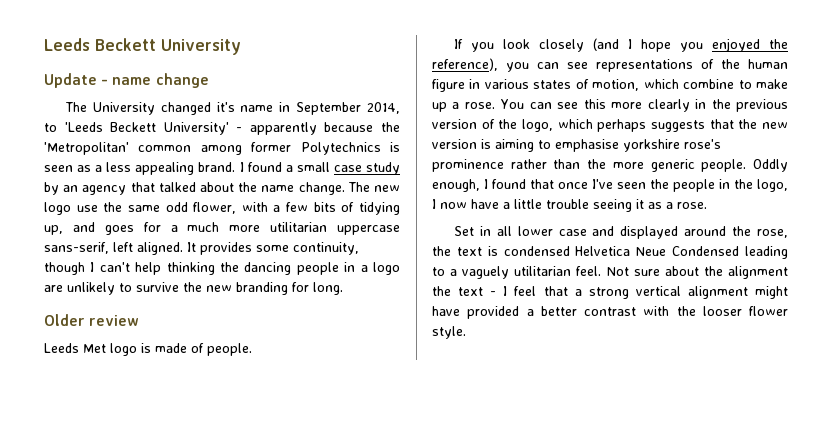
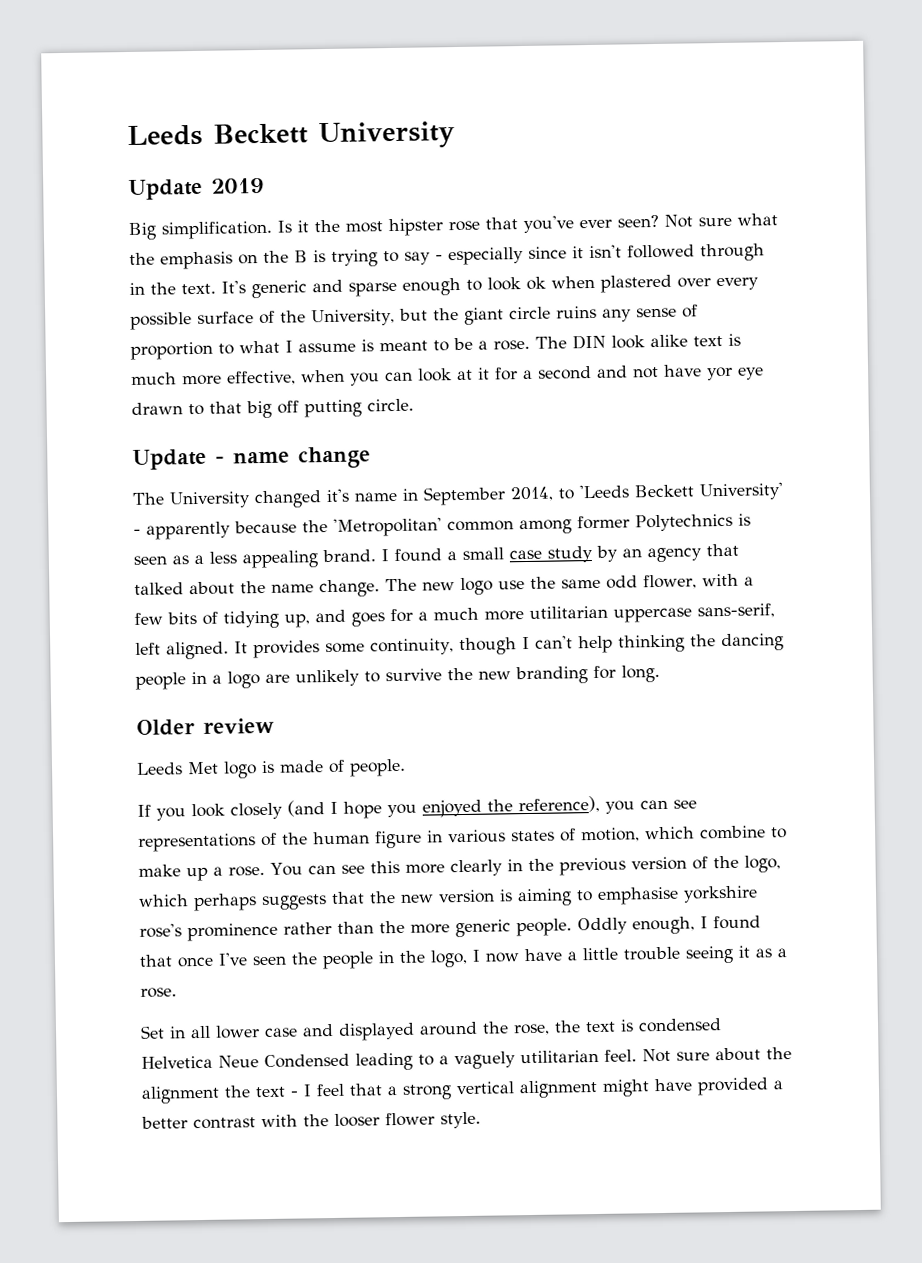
+ Update 2019
+ Big simplification. Is it the most hipster rose that you've ever seen? Not sure what the emphasis on the B is trying to say - especially since it isn't followed through in the text. It's generic and sparse enough to look ok when plastered over every possible surface of the University, but the giant circle ruins any sense of proportion to what I assume is meant to be a rose. The DIN look alike text is much more effective, when you can look at it for a second and not have yor eye drawn to that big off putting circle.

